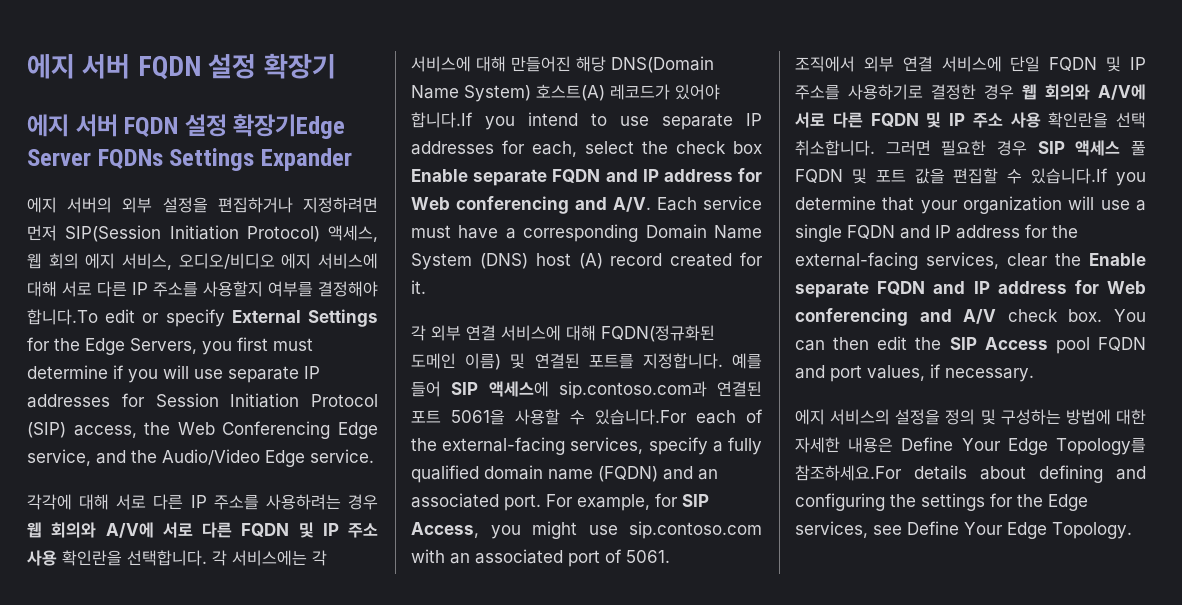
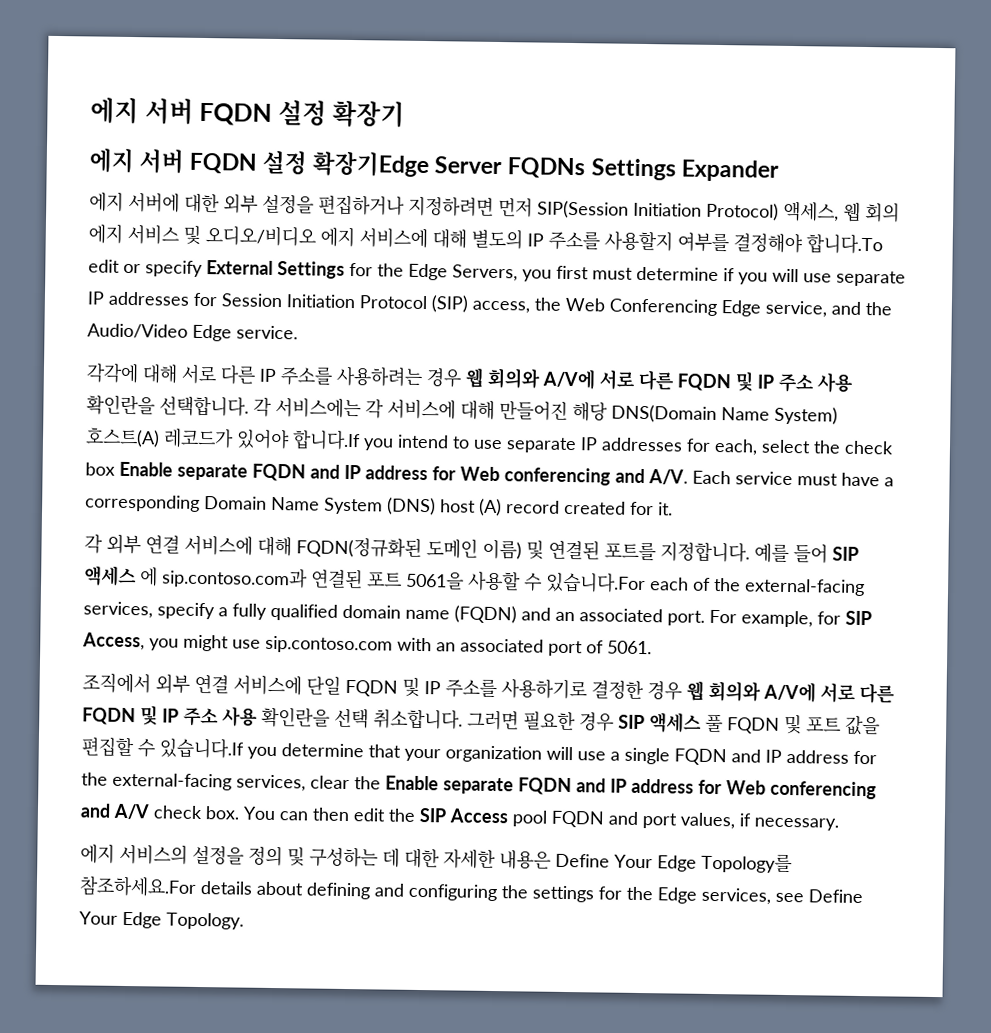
- 에지 서버의 외부 설정을 편집하거나 지정하려면 먼저 SIP(Session Initiation Protocol) 액세스, 웹 회의 에지 서비스, 오디오/비디오 에지 서비스에 대해 서로 다른 IP 주소를 사용할지 여부를 결정해야 합니다.To edit or specify External Settings for the Edge Servers, you first must determine if you will use separate IP addresses for Session Initiation Protocol (SIP) access, the Web Conferencing Edge service, and the Audio/Video Edge service.
+ 에지 서버에 대한 외부 설정을 편집하거나 지정하려면 먼저 SIP(Session Initiation Protocol) 액세스, 웹 회의 에지 서비스 및 오디오/비디오 에지 서비스에 대해 별도의 IP 주소를 사용할지 여부를 결정해야 합니다.To edit or specify External Settings for the Edge Servers, you first must determine if you will use separate IP addresses for Session Initiation Protocol (SIP) access, the Web Conferencing Edge service, and the Audio/Video Edge service.
- 예를 들어 SIP 액세스에 sip.contoso.com과 연결된 포트 5061을 사용할 수 있습니다.For each of the external-facing services, specify a fully qualified domain name (FQDN) and an associated port.
+ 예를 들어 SIP 액세스 에 sip.contoso.com과 연결된 포트 5061을 사용할 수 있습니다.For each of the external-facing services, specify a fully qualified domain name (FQDN) and an associated port.
- 에지 서비스의 설정을 정의 및 구성하는 방법에 대한 자세한 내용은 Define Your Edge Topology를 참조하세요.For details about defining and configuring the settings for the Edge services, see Define Your Edge Topology.
+ 에지 서비스의 설정을 정의 및 구성하는 데 대한 자세한 내용은 Define Your Edge Topology를 참조하세요.For details about defining and configuring the settings for the Edge services, see Define Your Edge Topology.

